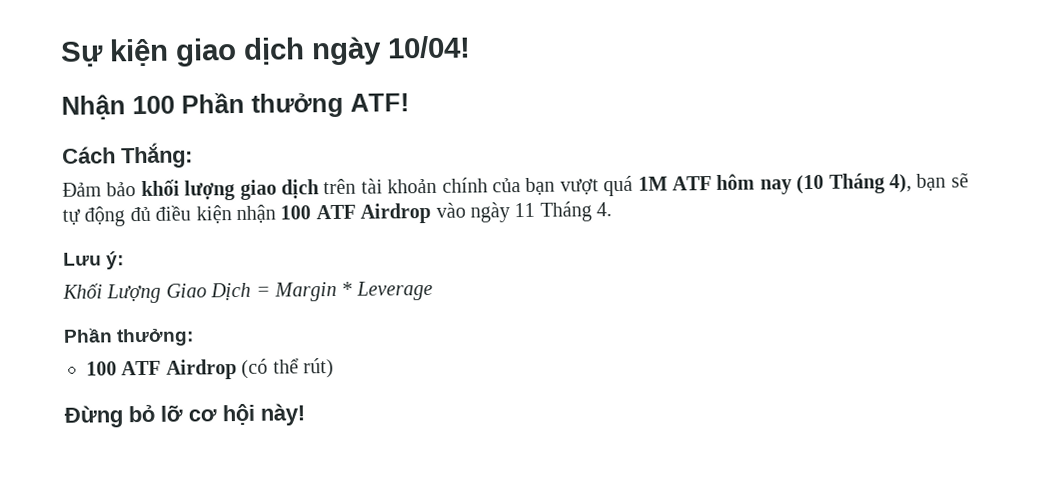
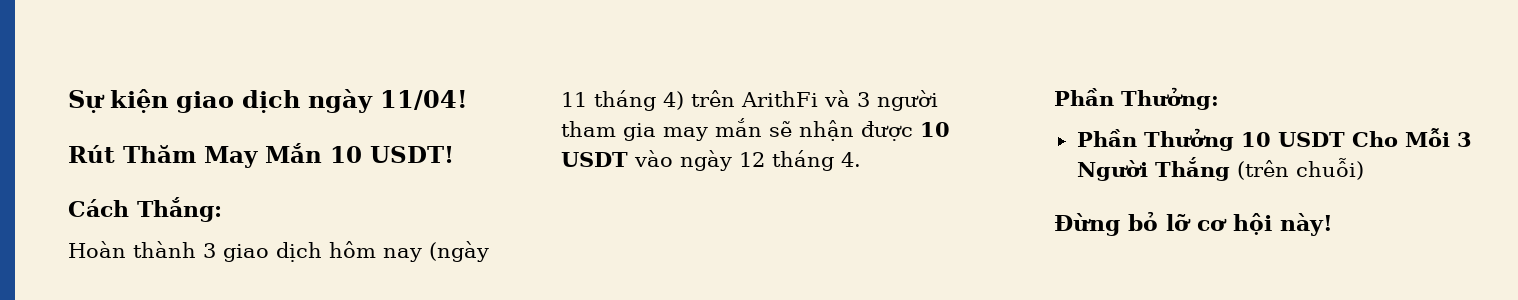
- Sự kiện giao dịch ngày 10/04!
- Nhận 100 Phần thưởng ATF!
+ Sự kiện giao dịch ngày 11/04!
+ Rút Thăm May Mắn 10 USDT!
  Cách Thắng:
- Đảm bảo khối lượng giao dịch trên tài khoản chính của bạn vượt quá 1M ATF hôm nay (10 Tháng 4), bạn sẽ tự động đủ điều kiện nhận 100 ATF Airdrop vào ngày 11 Tháng 4.
- Lưu ý:
- Khối Lượng Giao Dịch = Margin * Leverage
- Phần thưởng:
- 100 ATF Airdrop (có thể rút)
+ Hoàn thành 3 giao dịch hôm nay (ngày 11 tháng 4) trên ArithFi và 3 người tham gia may mắn sẽ nhận được 10 USDT vào ngày 12 tháng 4.
+ Phần Thưởng:
+ Phần Thưởng 10 USDT Cho Mỗi 3 Người Thắng (trên chuỗi)

